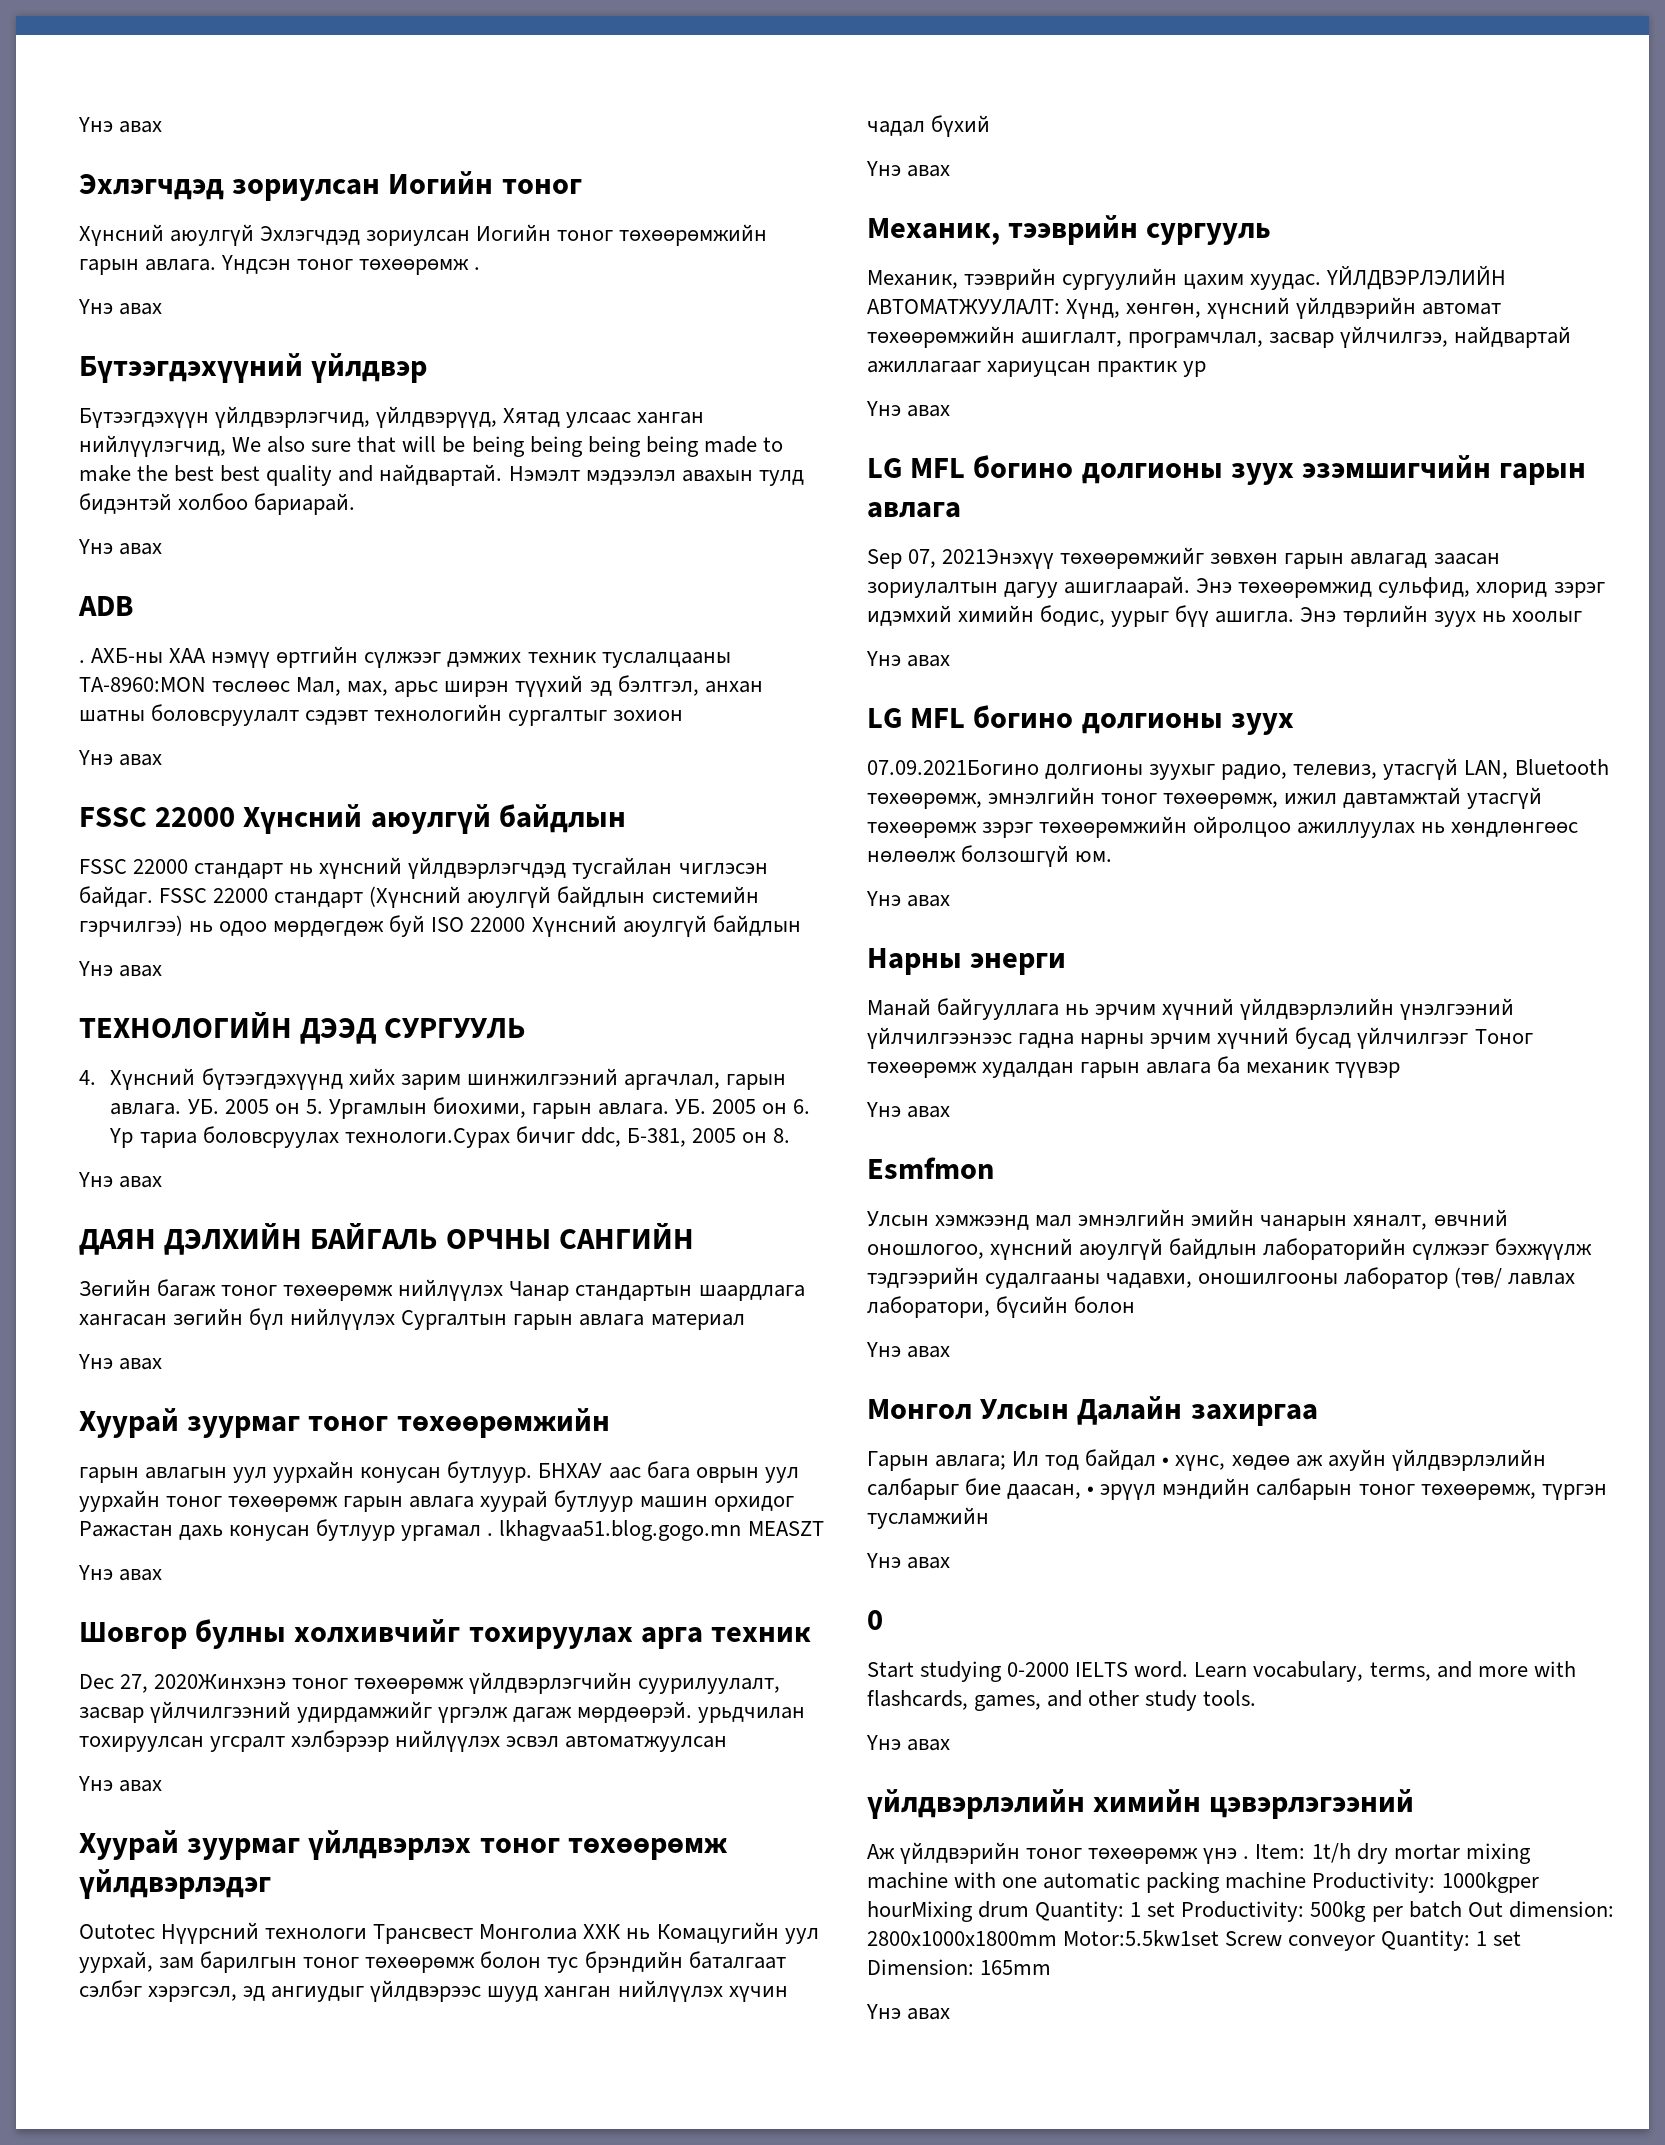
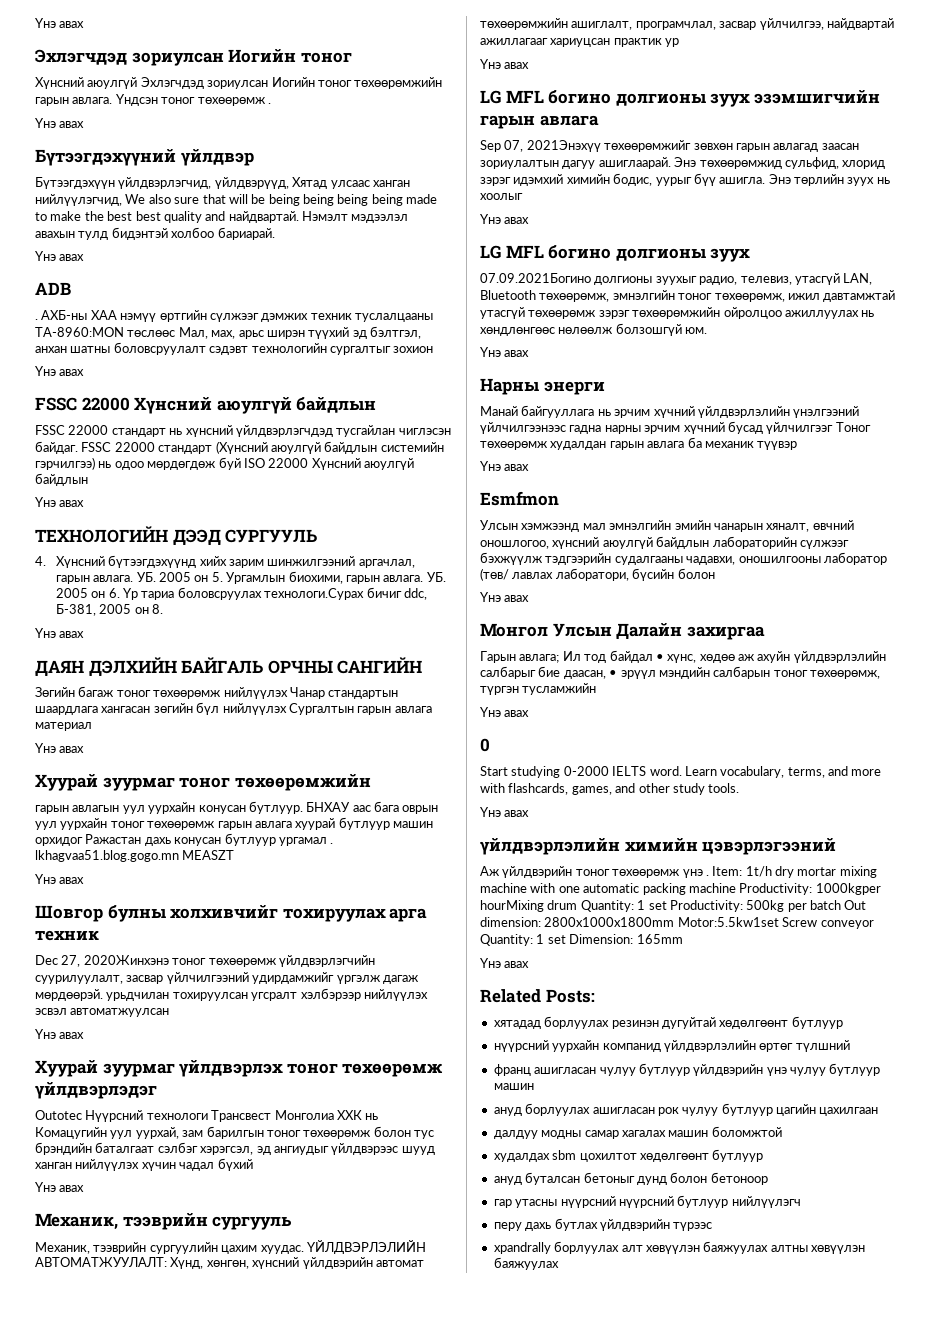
+ Related Posts:
+ хятадад борлуулах резинэн дугуйтай хөдөлгөөнт бутлуур
+ нүүрсний уурхайн компанид үйлдвэрлэлийн өртөг түлшний
+ франц ашигласан чулуу бутлуур үйлдвэрийн үнэ чулуу бутлуур машин
+ ануд борлуулах ашигласан рок чулуу бутлуур цагийн цахилгаан
+ далдуу модны самар хагалах машин боломжтой
+ худалдах sbm цохилтот хөдөлгөөнт бутлуур
+ ануд буталсан бетоныг дунд болон бетоноор
+ гар утасны нүүрсний нүүрсний бутлуур нийлүүлэгч
+ перу дахь бутлах үйлдвэрийн түрээс
+ xpandrally борлуулах алт хөвүүлэн баяжуулах алтны хөвүүлэн баяжуулах

